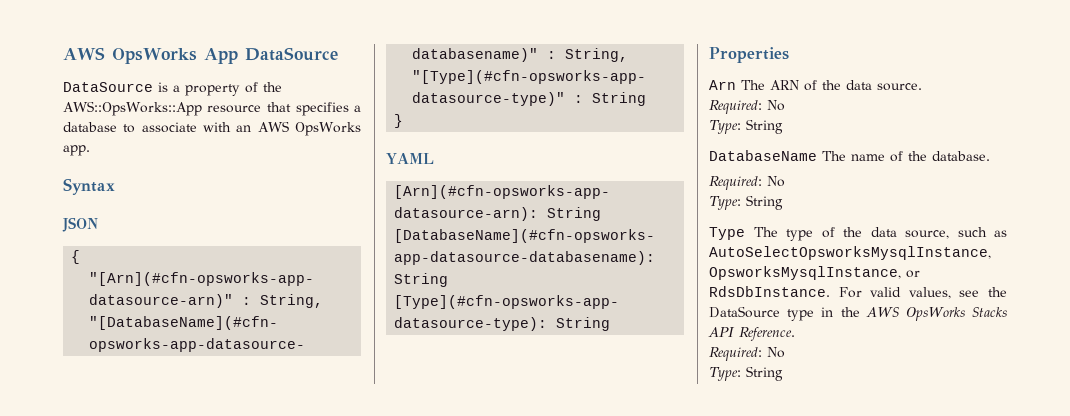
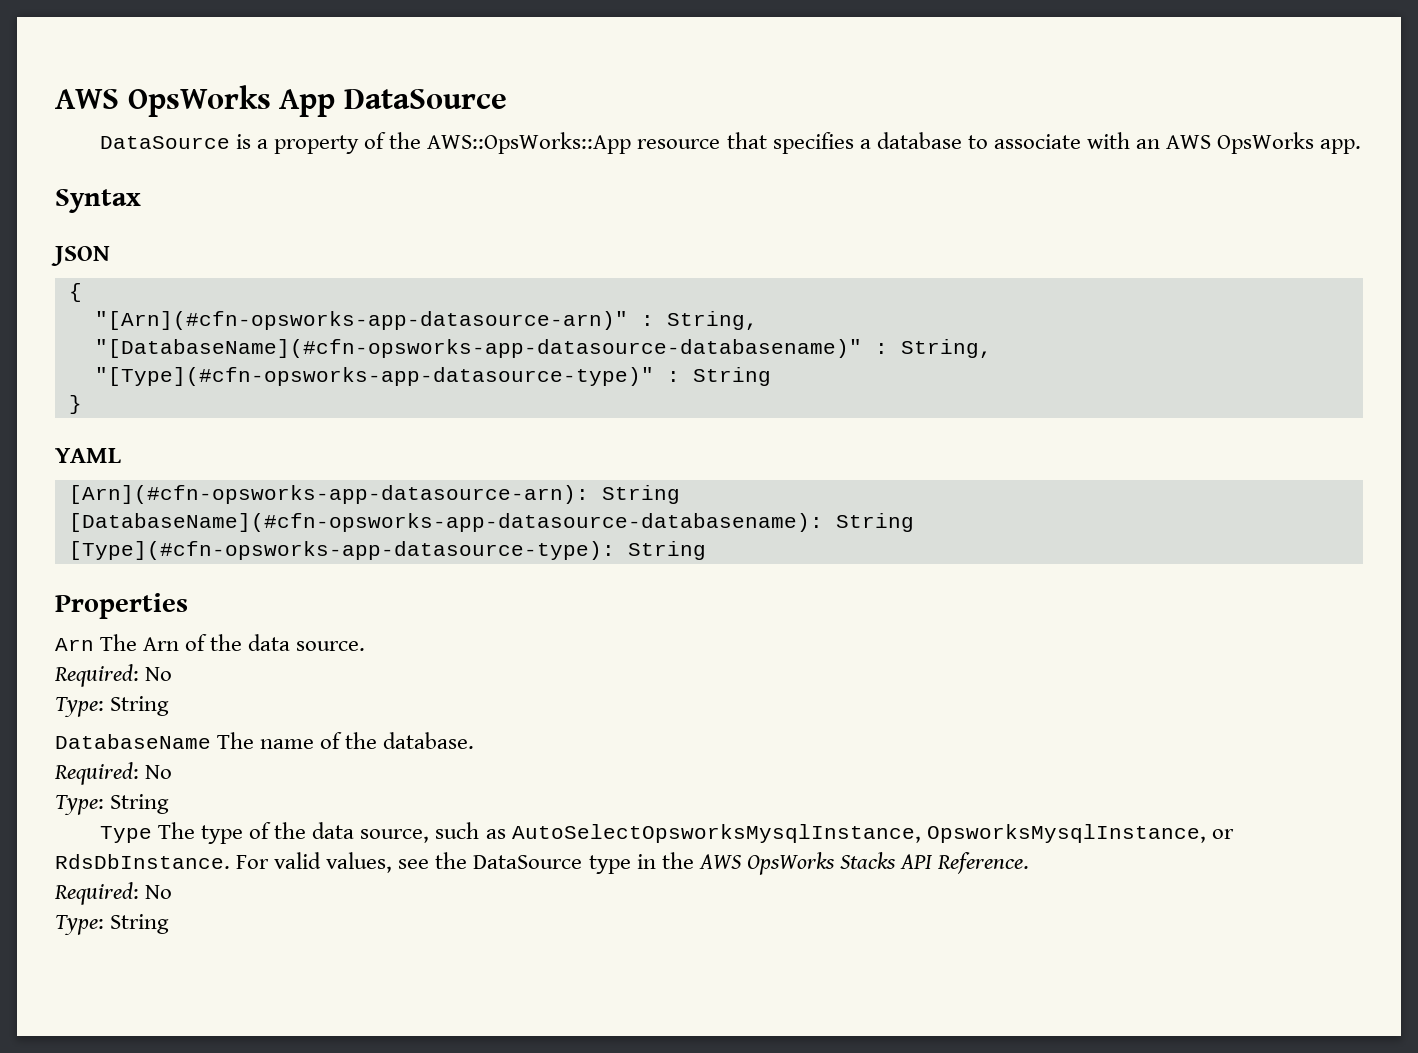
- Arn The ARN of the data source.
+ Arn The Arn of the data source.

